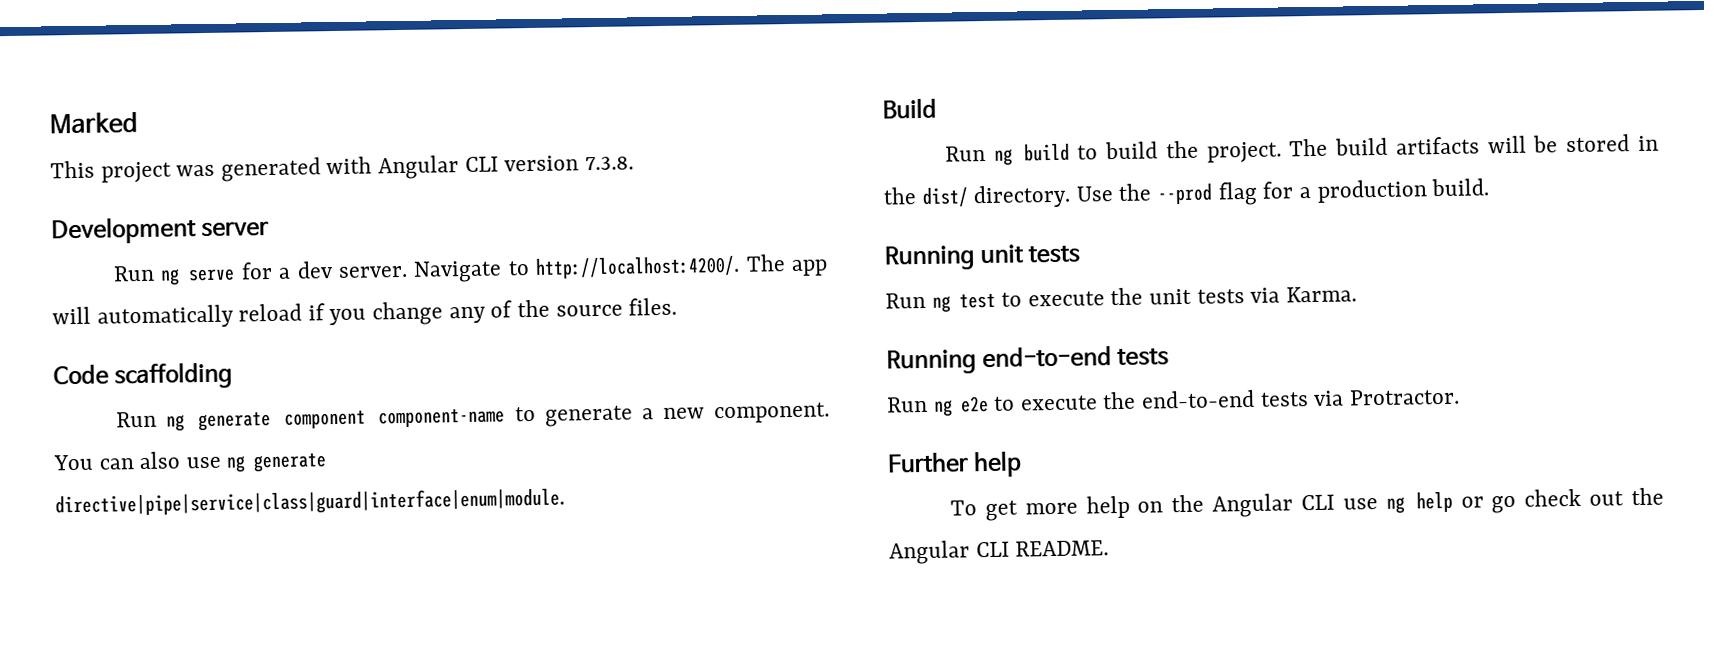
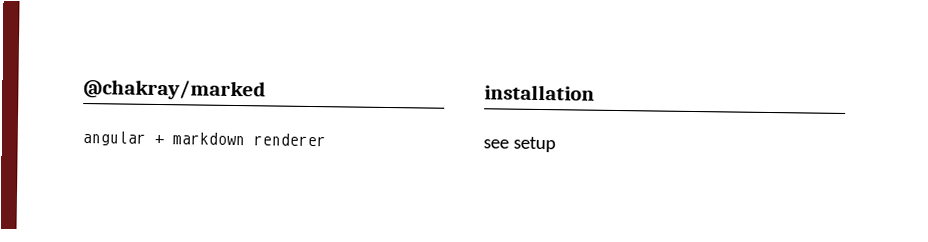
- Marked
- This project was generated with Angular CLI version 7.3.8.
- Development server
- Run ng serve for a dev server. Navigate to http://localhost:4200/. The app will automatically reload if you change any of the source files.
- Code scaffolding
- Run ng generate component component-name to generate a new component. You can also use ng generate directive|pipe|service|class|guard|interface|enum|module.
- Build
- Run ng build to build the project. The build artifacts will be stored in the dist/ directory. Use the --prod flag for a production build.
- Running unit tests
- Run ng test to execute the unit tests via Karma.
- Running end-to-end tests
- Run ng e2e to execute the end-to-end tests via Protractor.
- Further help
- To get more help on the Angular CLI use ng help or go check out the Angular CLI README.
+ @chakray/marked
+ angular + markdown renderer
+ installation
+ see setup

